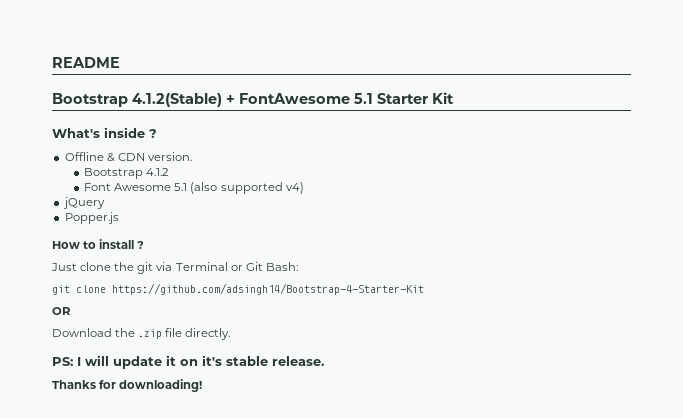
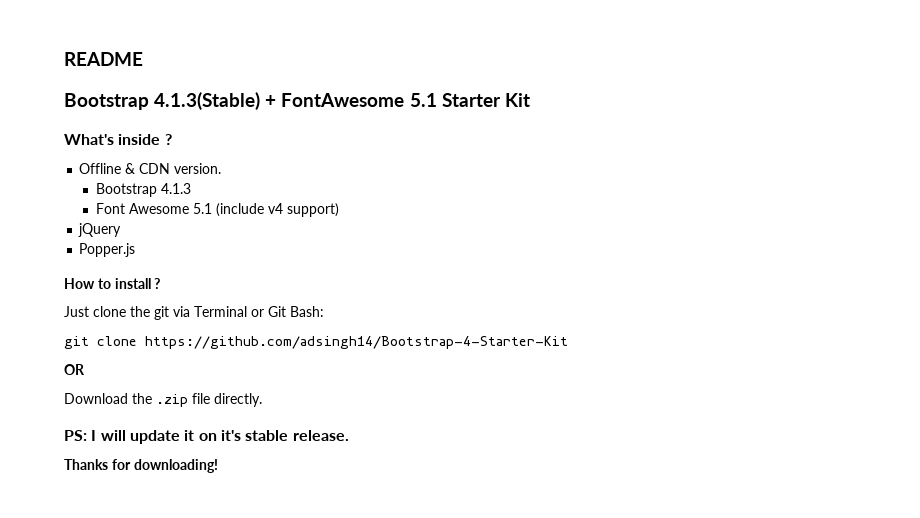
- Bootstrap 4.1.2(Stable) + FontAwesome 5.1 Starter Kit
+ Bootstrap 4.1.3(Stable) + FontAwesome 5.1 Starter Kit
- Bootstrap 4.1.2
+ Bootstrap 4.1.3
- Font Awesome 5.1 (also supported v4)
+ Font Awesome 5.1 (include v4 support)

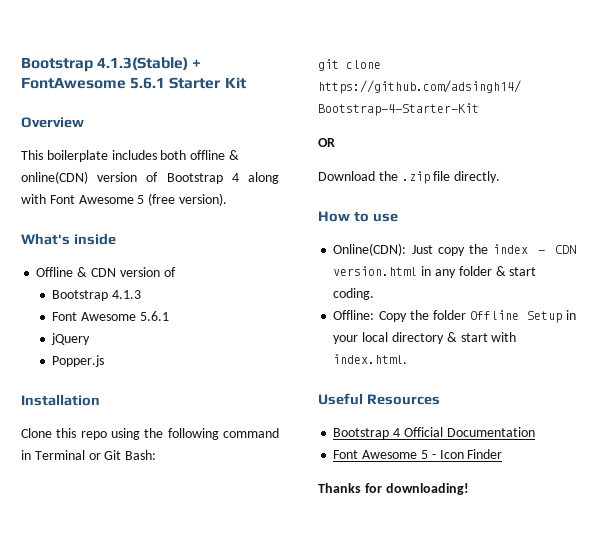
- README
- Bootstrap 4.1.3(Stable) + FontAwesome 5.1 Starter Kit
+ Bootstrap 4.1.3(Stable) + FontAwesome 5.6.1 Starter Kit
+ Overview
+ This boilerplate includes both offline & online(CDN) version of Bootstrap 4 along with Font Awesome 5 (free version).
- What's inside ?
+ What's inside
- Offline & CDN version.
+ Offline & CDN version of
- Font Awesome 5.1 (include v4 support)
+ Font Awesome 5.6.1
  jQuery
  Popper.js
- How to install ?
- Just clone the git via Terminal or Git Bash:
+ Installation
+ Clone this repo using the following command in Terminal or Git Bash:
- PS: I will update it on it's stable release.
+ How to use
+ Online(CDN): Just copy the index - CDN version.html in any folder & start coding.
+ Offline: Copy the folder Offline Setup in your local directory & start with index.html.
+ Useful Resources
+ Bootstrap 4 Official Documentation
+ Font Awesome 5 - Icon Finder

